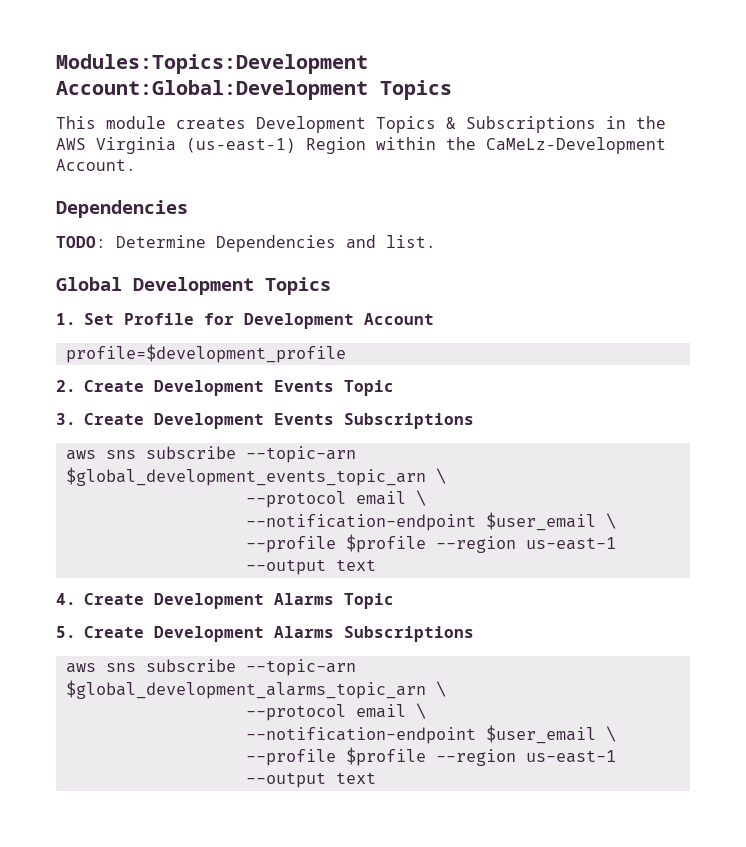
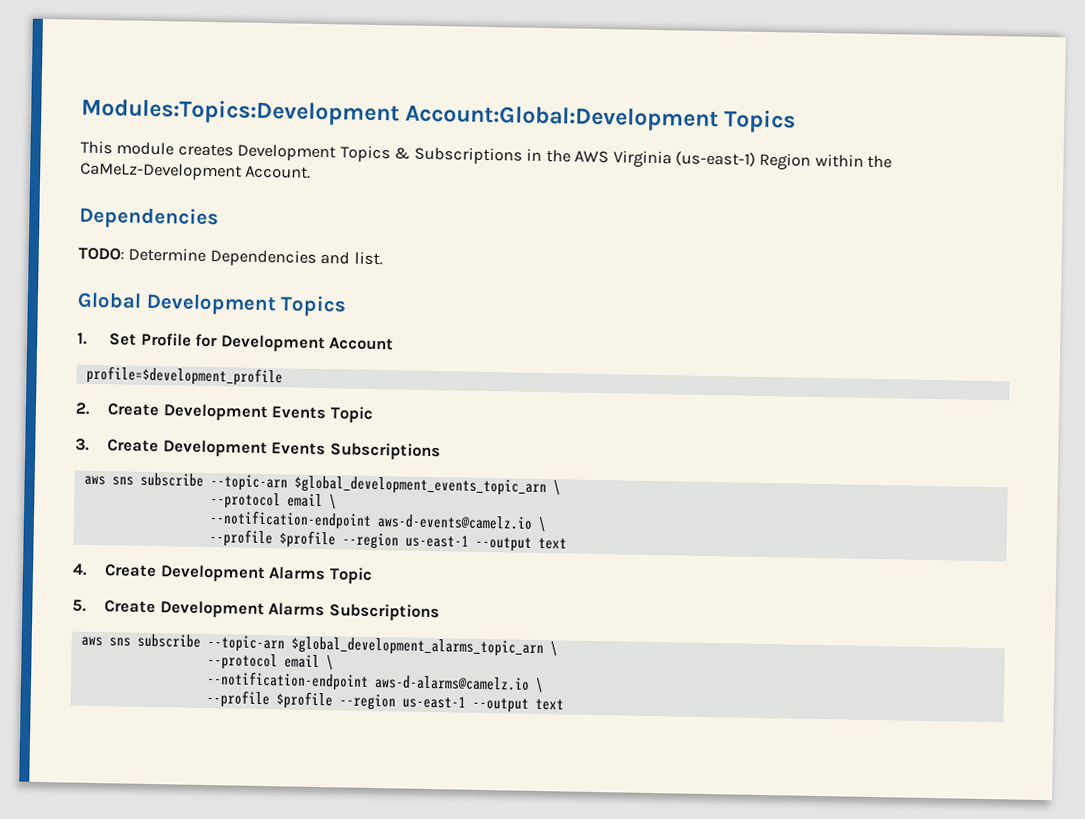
  aws sns subscribe --topic-arn $global_development_events_topic_arn \
  --protocol email \
- --notification-endpoint $user_email \
+ --notification-endpoint aws-d-events@camelz.io \
  aws sns subscribe --topic-arn $global_development_alarms_topic_arn \
  --protocol email \
- --notification-endpoint $user_email \
+ --notification-endpoint aws-d-alarms@camelz.io \

